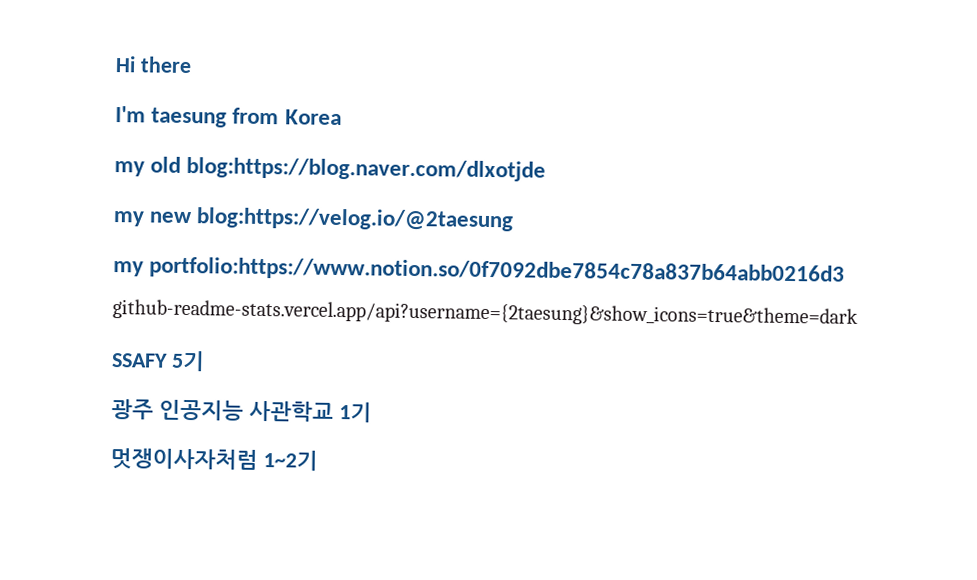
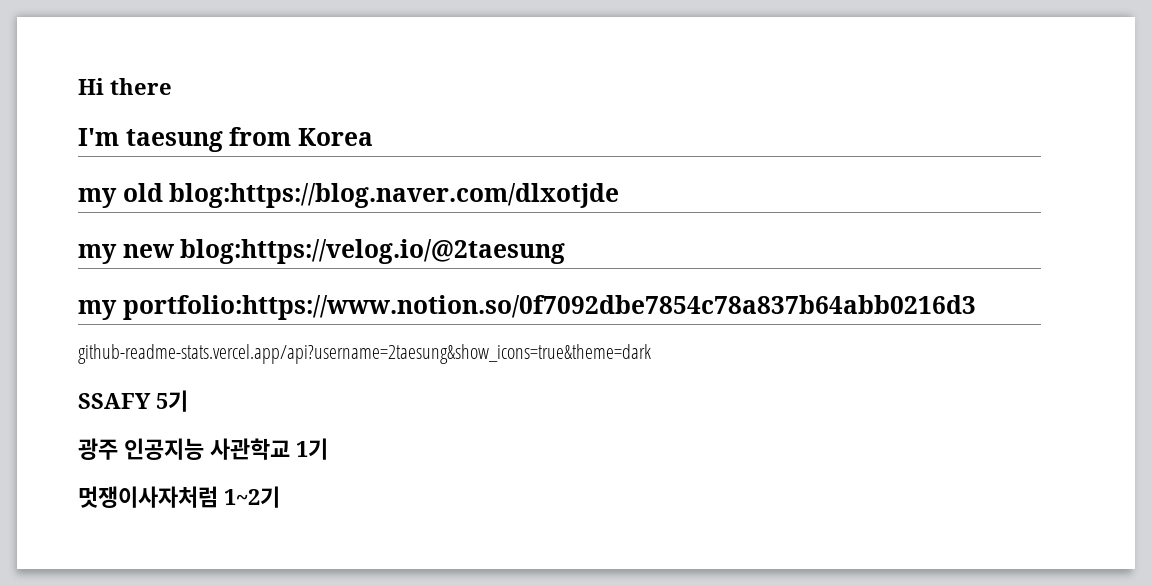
- github-readme-stats.vercel.app/api?username={2taesung}&show_icons=true&theme=dark
+ github-readme-stats.vercel.app/api?username=2taesung&show_icons=true&theme=dark

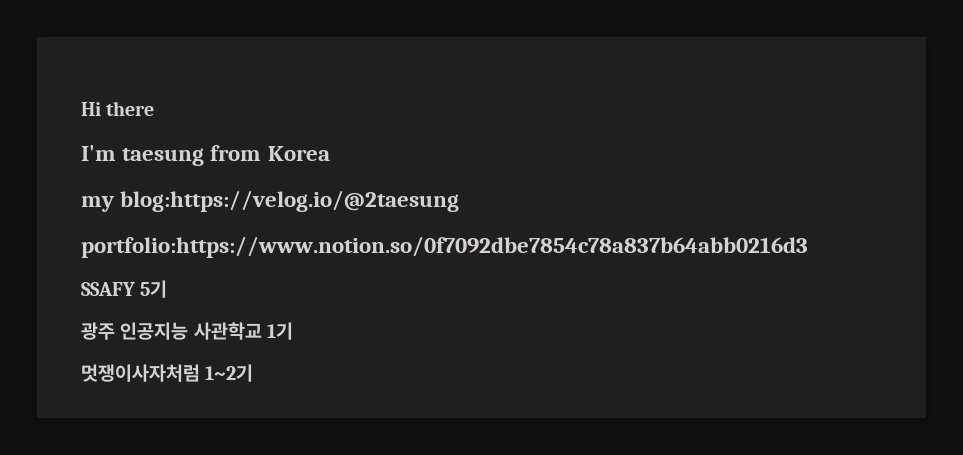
- my old blog:https://blog.naver.com/dlxotjde
- my new blog:https://velog.io/@2taesung
+ my blog:https://velog.io/@2taesung
- my portfolio:https://www.notion.so/0f7092dbe7854c78a837b64abb0216d3
+ portfolio:https://www.notion.so/0f7092dbe7854c78a837b64abb0216d3
- github-readme-stats.vercel.app/api?username=2taesung&show_icons=true&theme=dark

